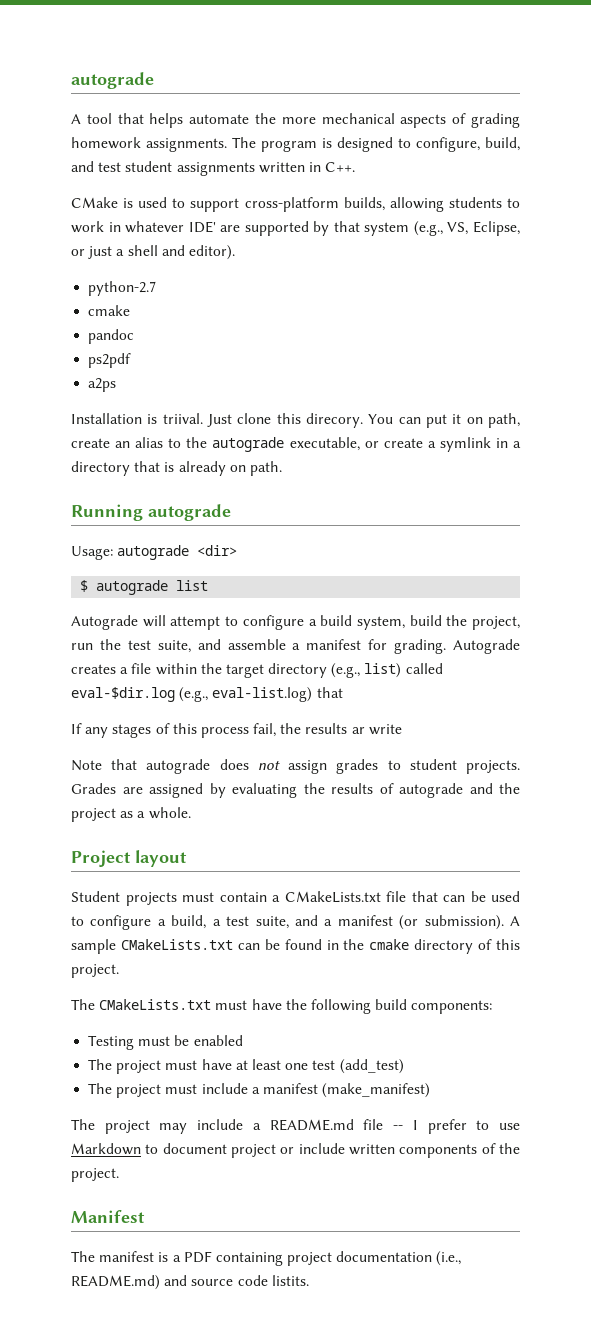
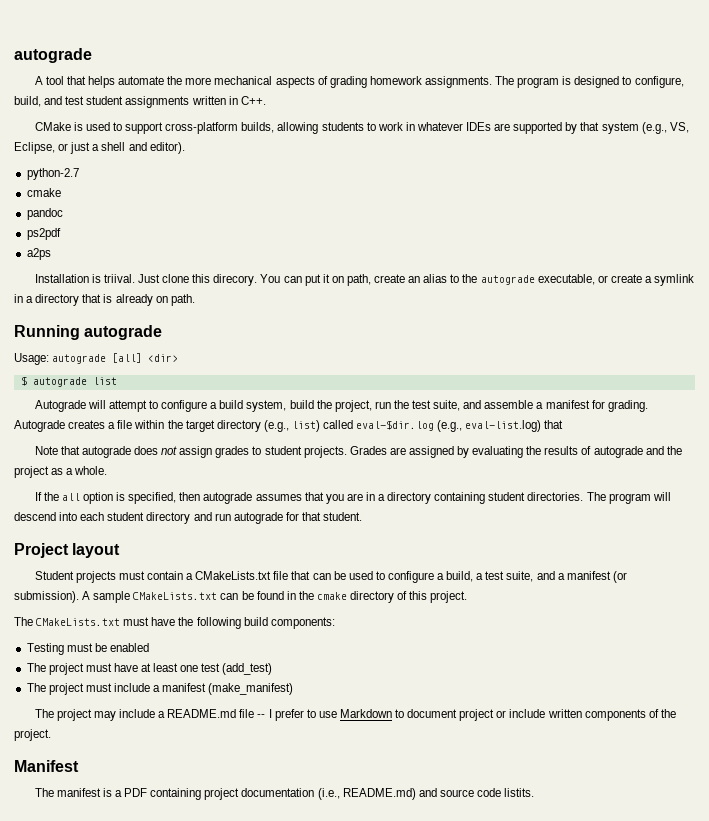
- CMake is used to support cross-platform builds, allowing students to work in whatever IDE' are supported by that system (e.g., VS, Eclipse, or just a shell and editor).
+ CMake is used to support cross-platform builds, allowing students to work in whatever IDEs are supported by that system (e.g., VS, Eclipse, or just a shell and editor).
- Usage: autograde <dir>
+ Usage: autograde [all] <dir>
- If any stages of this process fail, the results ar write
+ If the all option is specified, then autograde assumes that you are in a directory containing student directories. The program will descend into each student directory and run autograde for that student.

